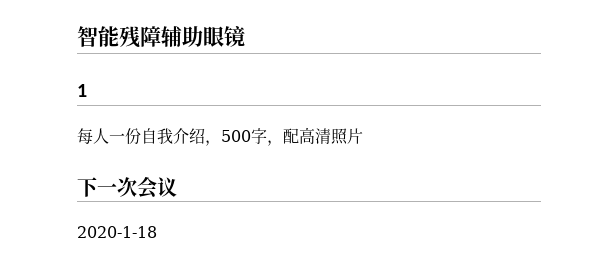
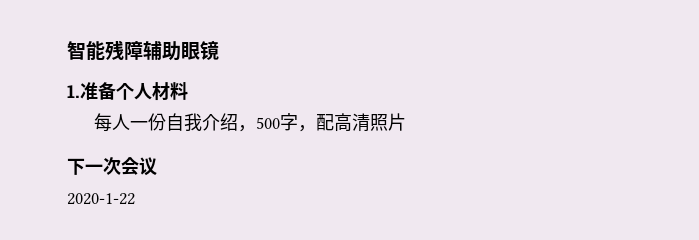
- 1
+ 1.准备个人材料
- 2020-1-18
+ 2020-1-22

